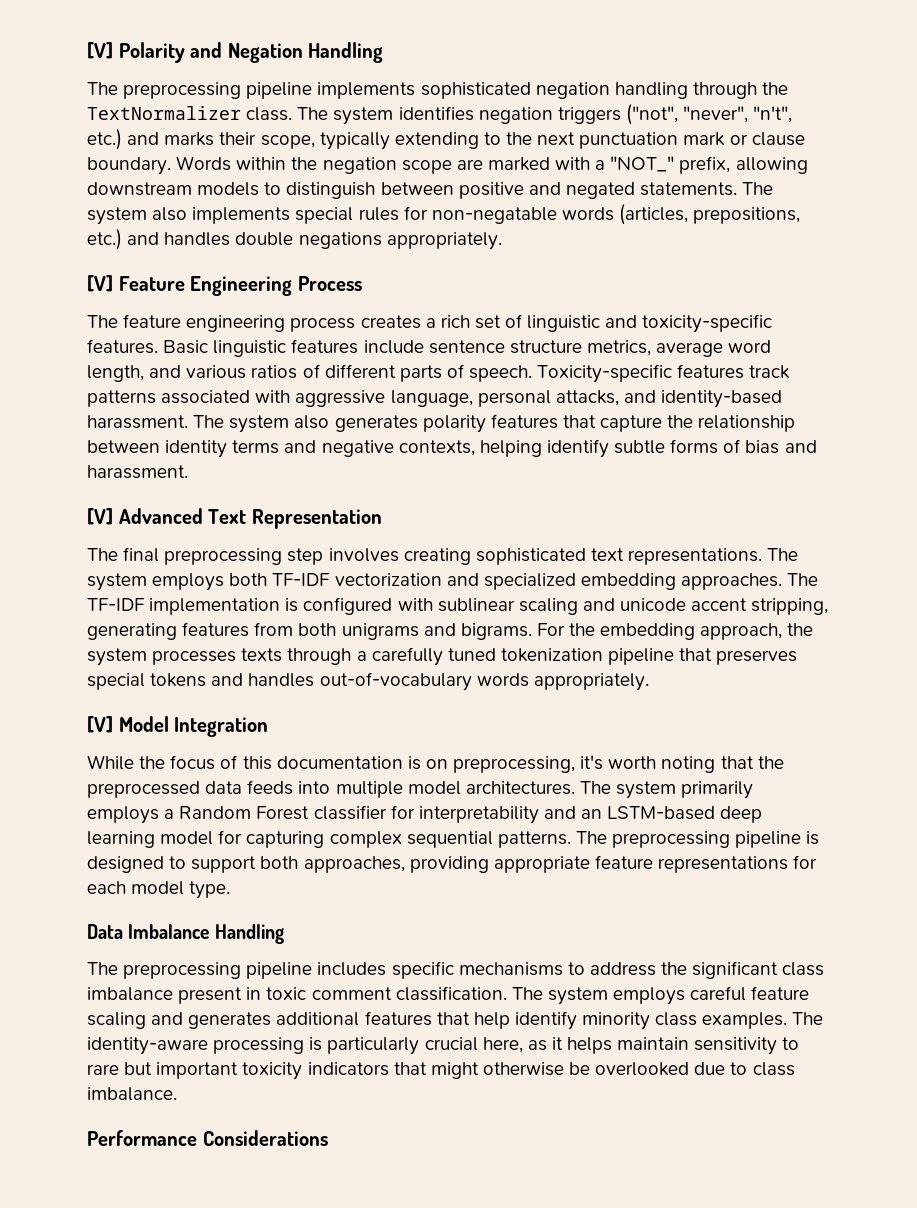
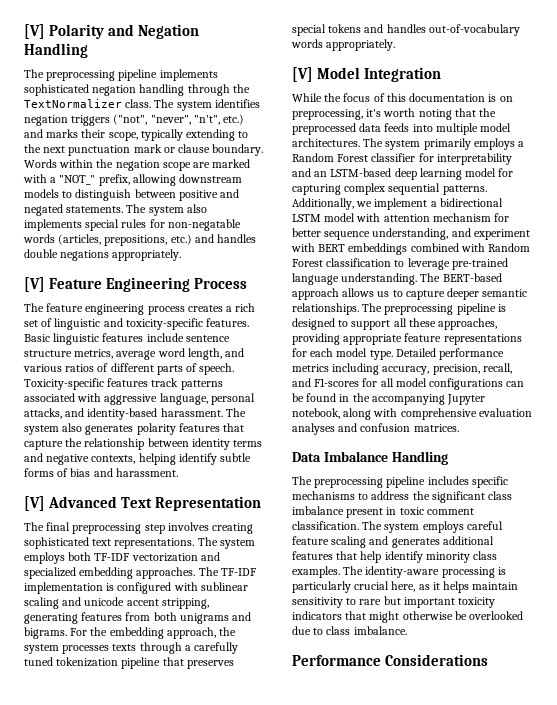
+ Additionally, we implement a bidirectional LSTM model with attention mechanism for better sequence understanding, and experiment with BERT embeddings combined with Random Forest classification to leverage pre-trained language understanding. The BERT-based approach allows us to capture deeper semantic relationships.
- The preprocessing pipeline is designed to support both approaches, providing appropriate feature representations for each model type.
+ The preprocessing pipeline is designed to support all these approaches, providing appropriate feature representations for each model type. Detailed performance metrics including accuracy, precision, recall, and F1-scores for all model configurations can be found in the accompanying Jupyter notebook, along with comprehensive evaluation analyses and confusion matrices.

